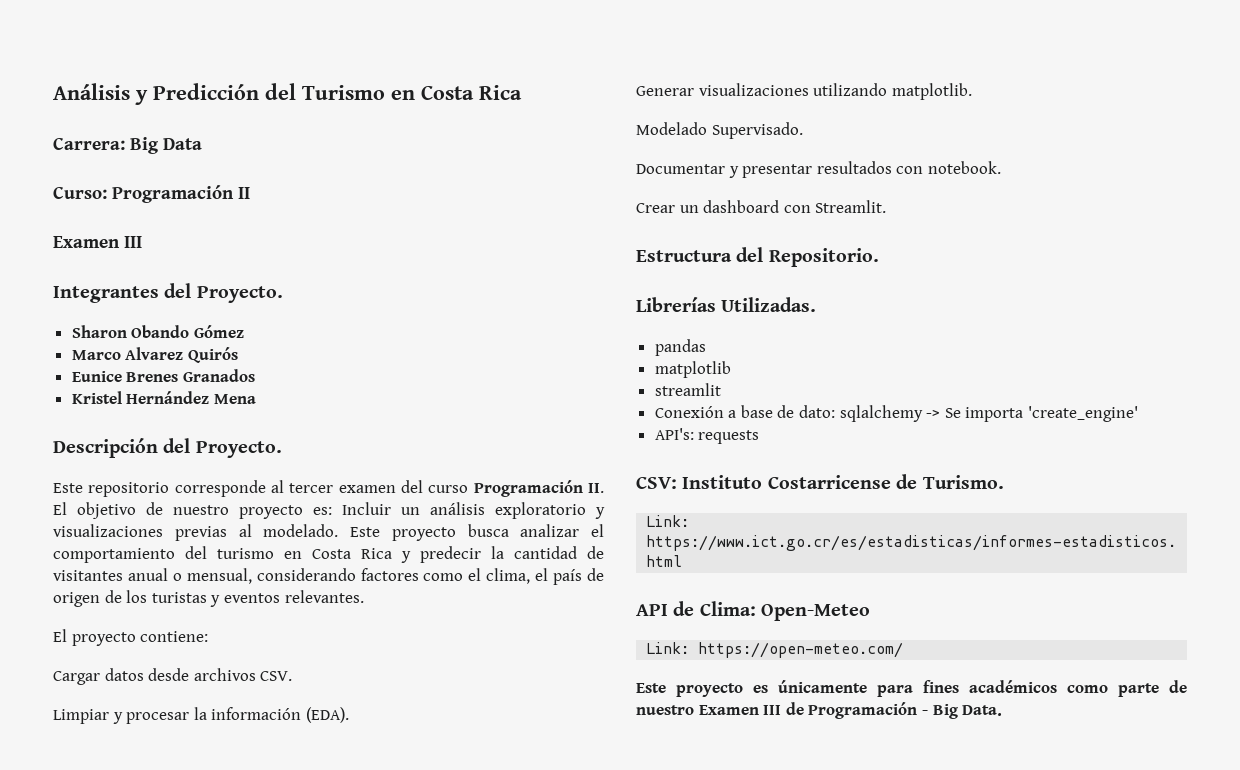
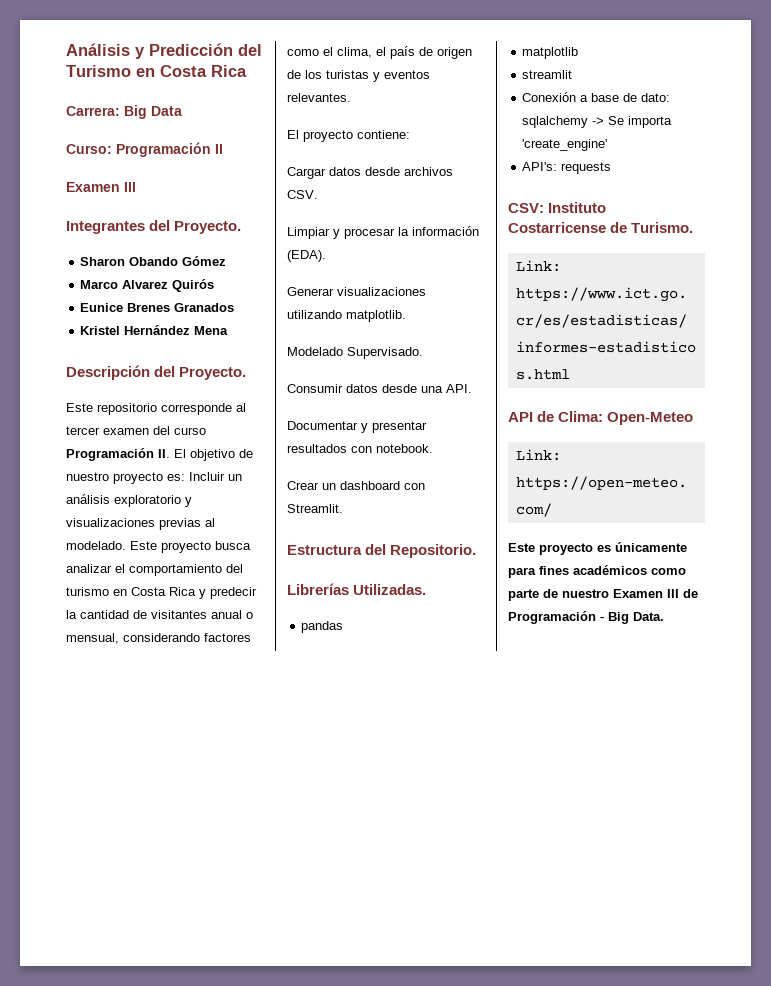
+ Consumir datos desde una API.

